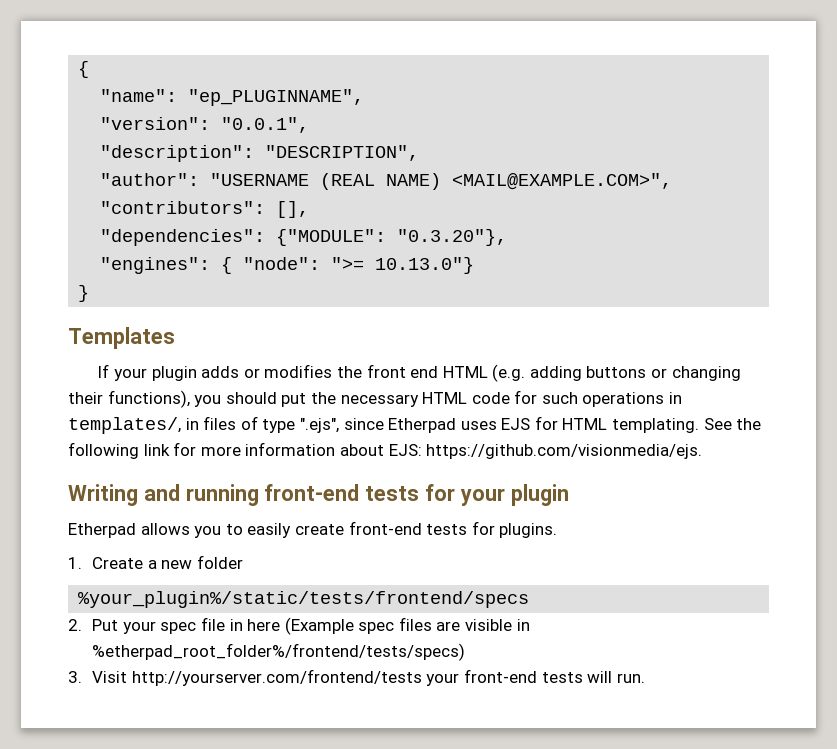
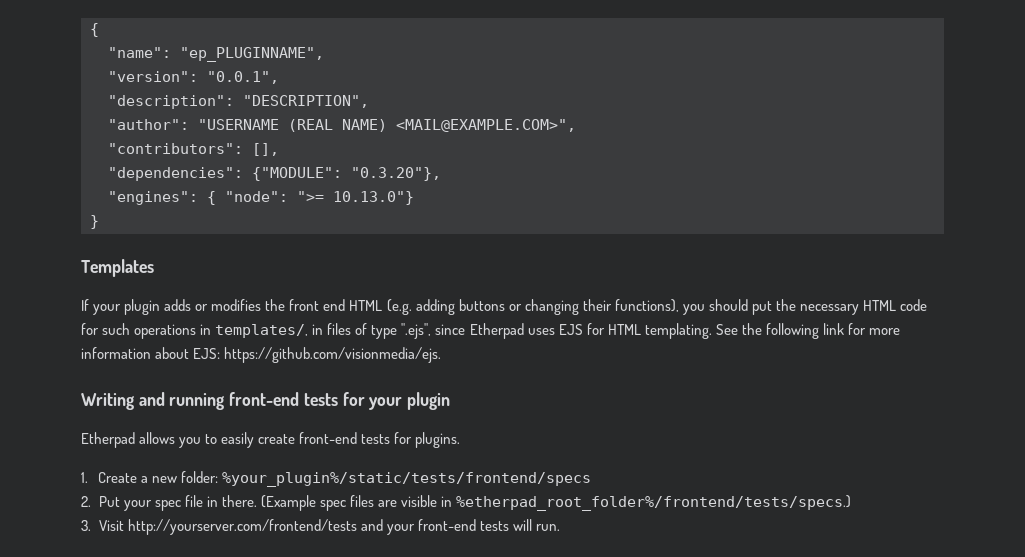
- 1. Create a new folder
- %your_plugin%/static/tests/frontend/specs
+ 1. Create a new folder: %your_plugin%/static/tests/frontend/specs
- 2. Put your spec file in here (Example spec files are visible in %etherpad_root_folder%/frontend/tests/specs)
+ 2. Put your spec file in there. (Example spec files are visible in %etherpad_root_folder%/frontend/tests/specs.)
- 3. Visit http://yourserver.com/frontend/tests your front-end tests will run.
+ 3. Visit http://yourserver.com/frontend/tests and your front-end tests will run.

